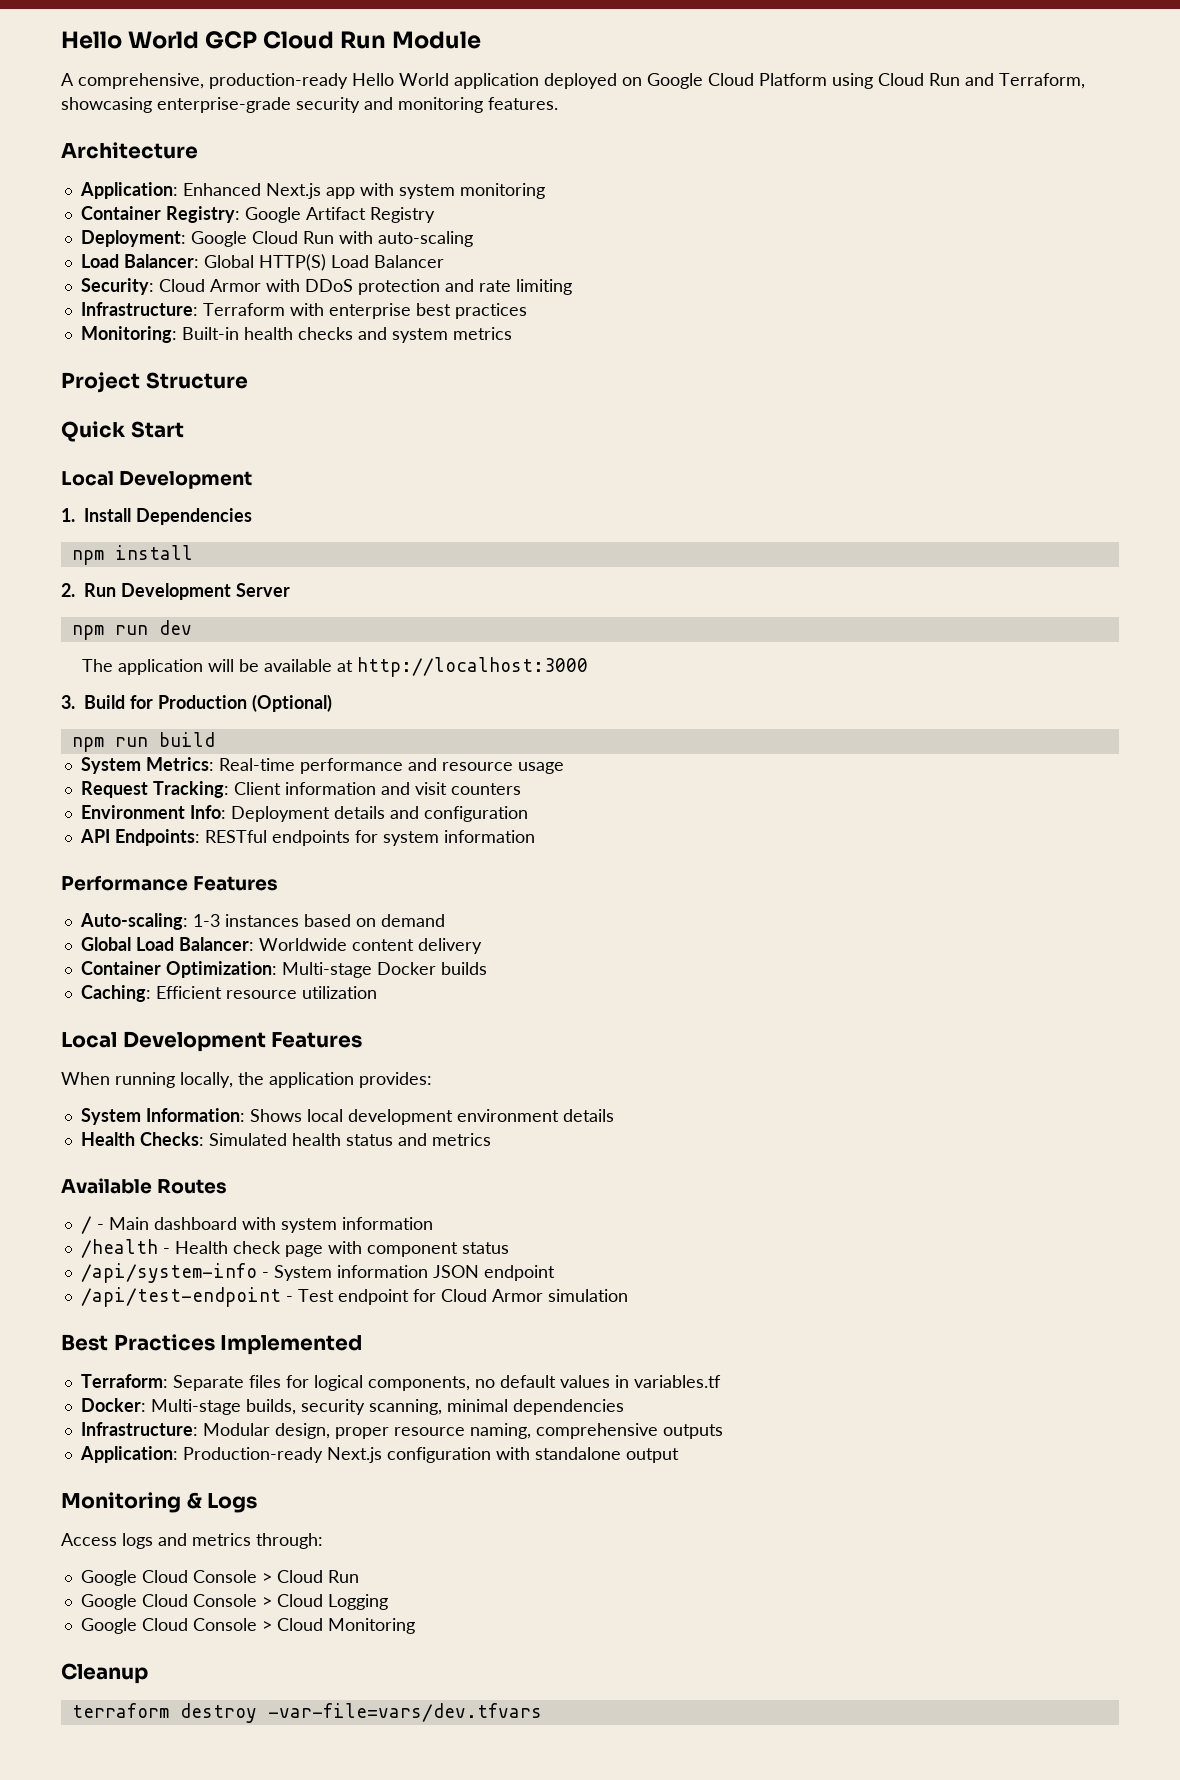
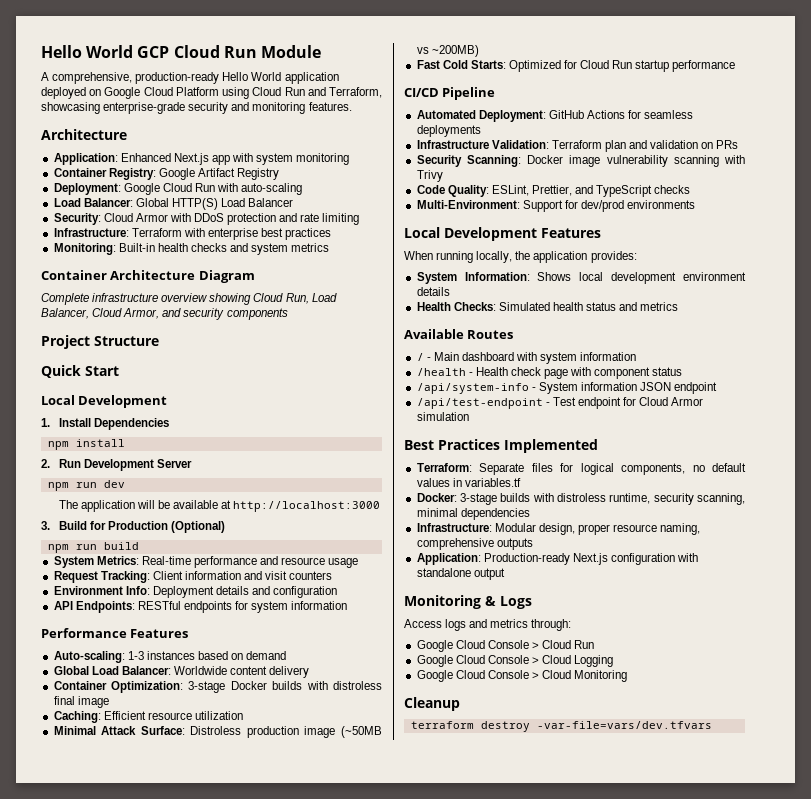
+ Container Architecture Diagram
+ Complete infrastructure overview showing Cloud Run, Load Balancer, Cloud Armor, and security components
- Container Optimization: Multi-stage Docker builds
+ Container Optimization: 3-stage Docker builds with distroless final image
+ Minimal Attack Surface: Distroless production image (~50MB vs ~200MB)
+ Fast Cold Starts: Optimized for Cloud Run startup performance
+ CI/CD Pipeline
+ Automated Deployment: GitHub Actions for seamless deployments
+ Infrastructure Validation: Terraform plan and validation on PRs
+ Security Scanning: Docker image vulnerability scanning with Trivy
+ Code Quality: ESLint, Prettier, and TypeScript checks
+ Multi-Environment: Support for dev/prod environments
- Docker: Multi-stage builds, security scanning, minimal dependencies
+ Docker: 3-stage builds with distroless runtime, security scanning, minimal dependencies

